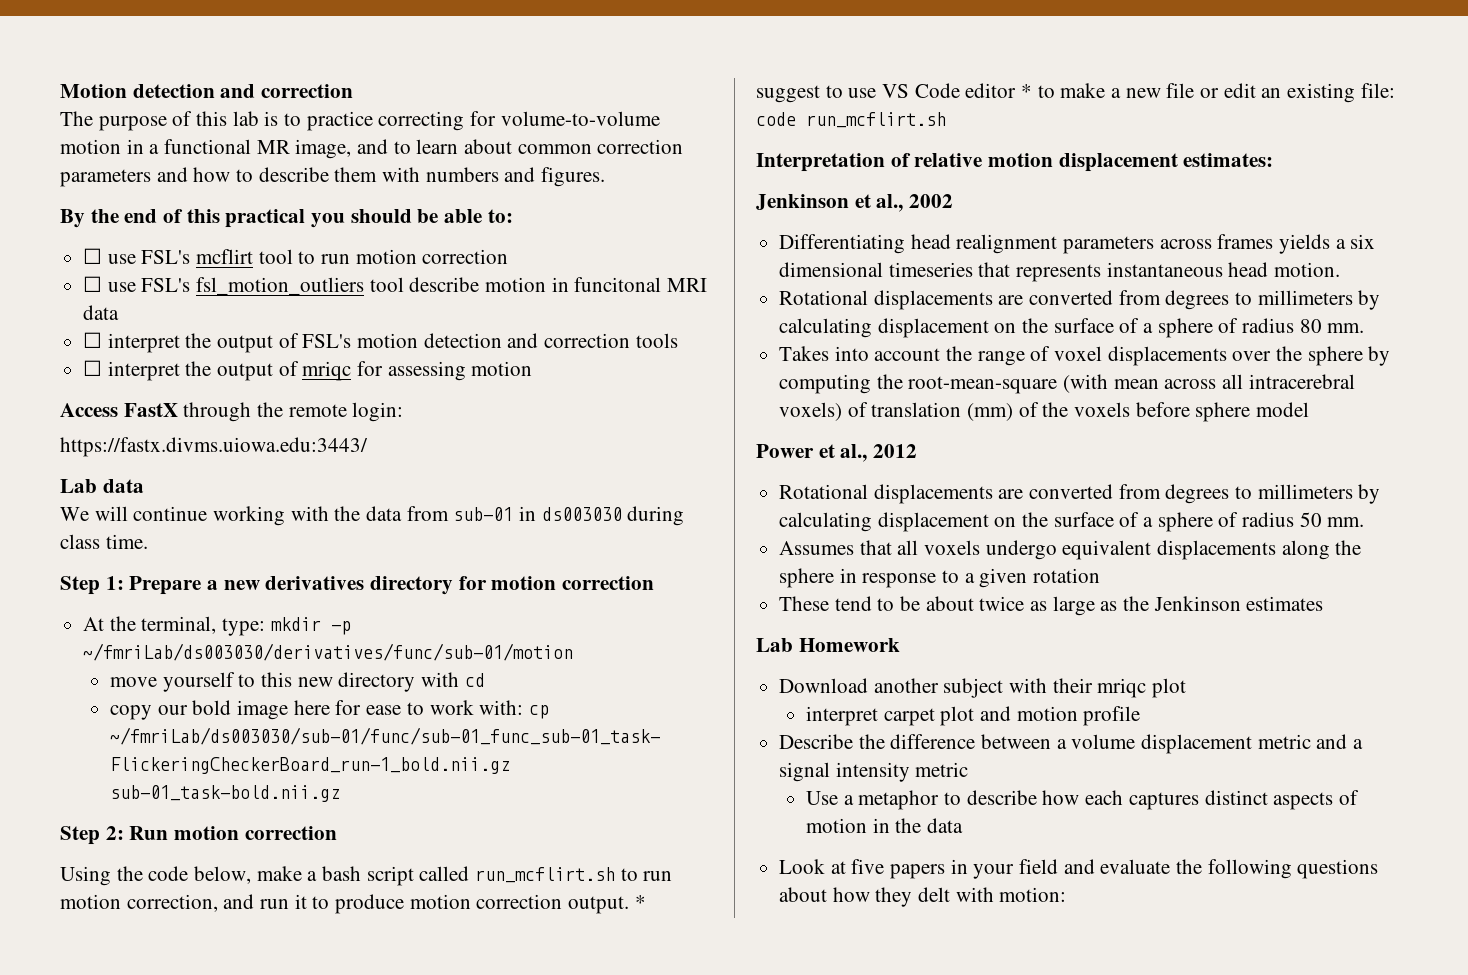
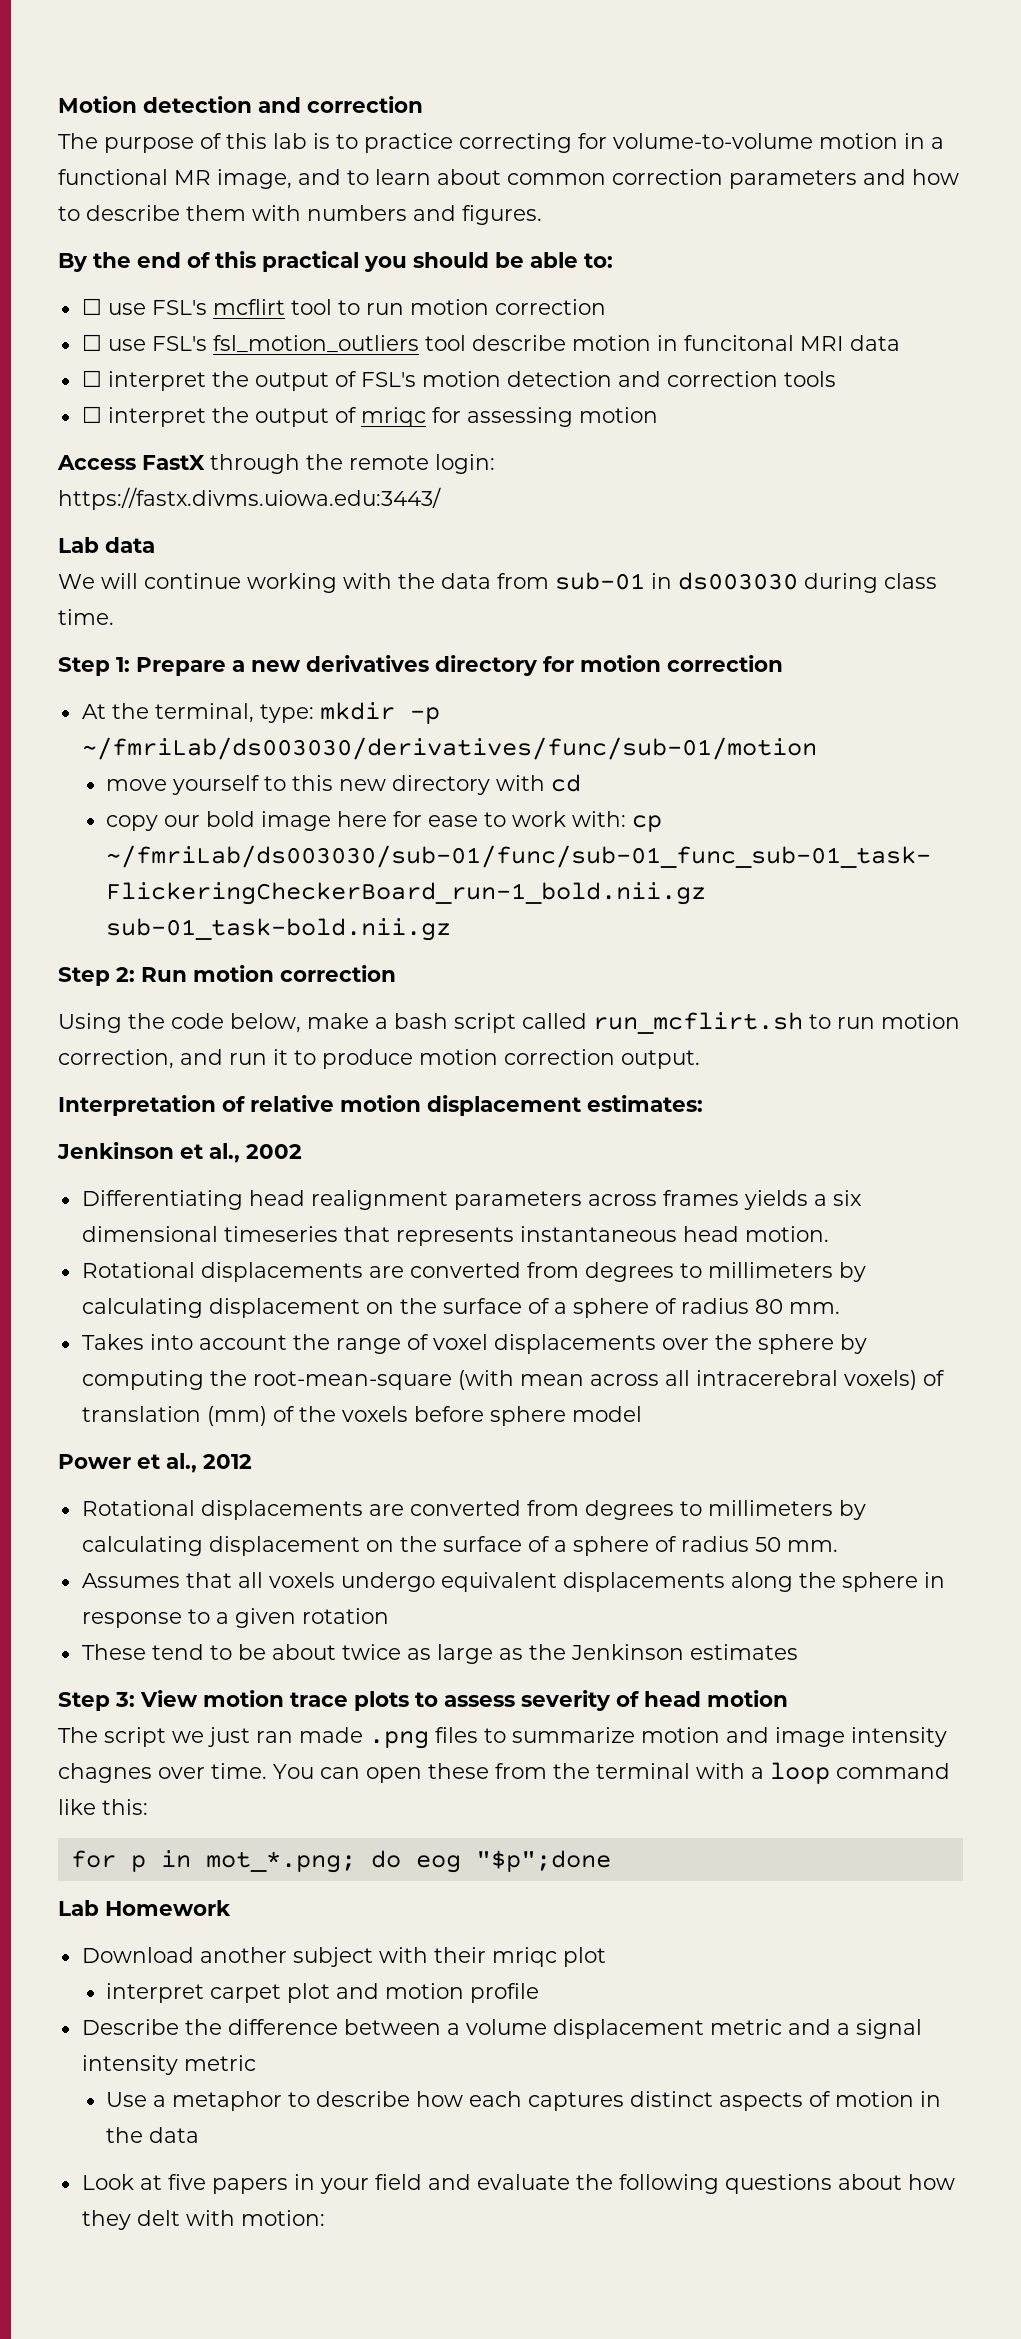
- * suggest to use VS Code editor * to make a new file or edit an existing file: code run_mcflirt.sh
+ Step 3: View motion trace plots to assess severity of head motion
+ The script we just ran made .png files to summarize motion and image intensity chagnes over time. You can open these from the terminal with a loop command like this:
+ for p in mot_*.png; do eog "$p";done

